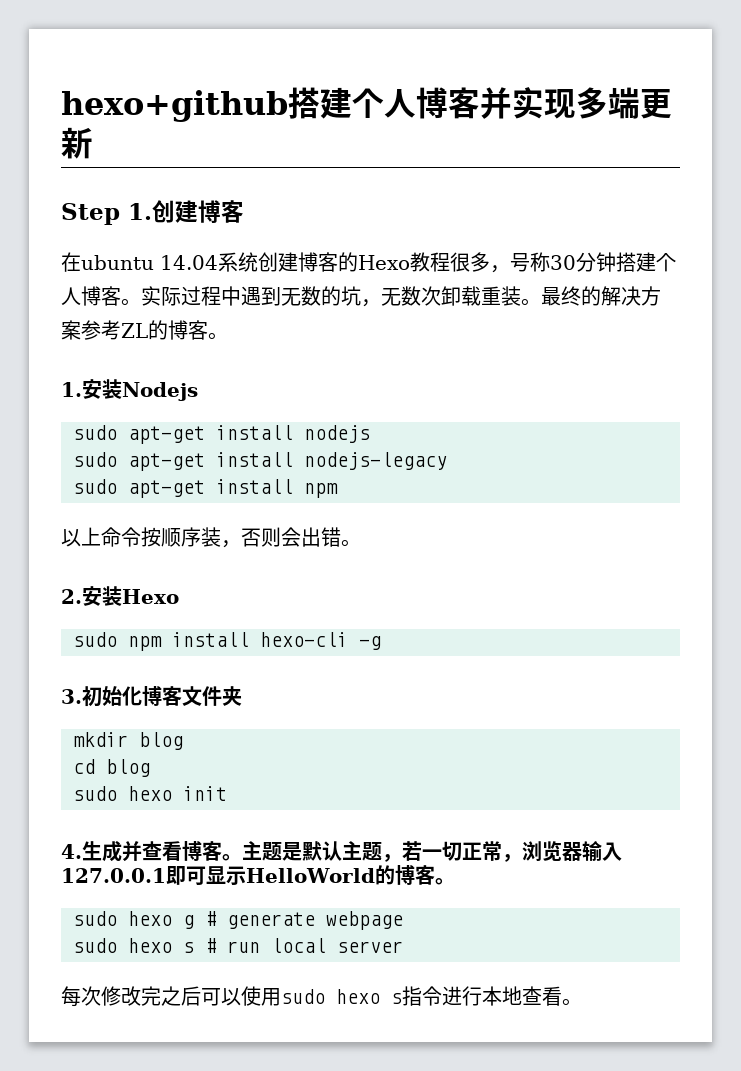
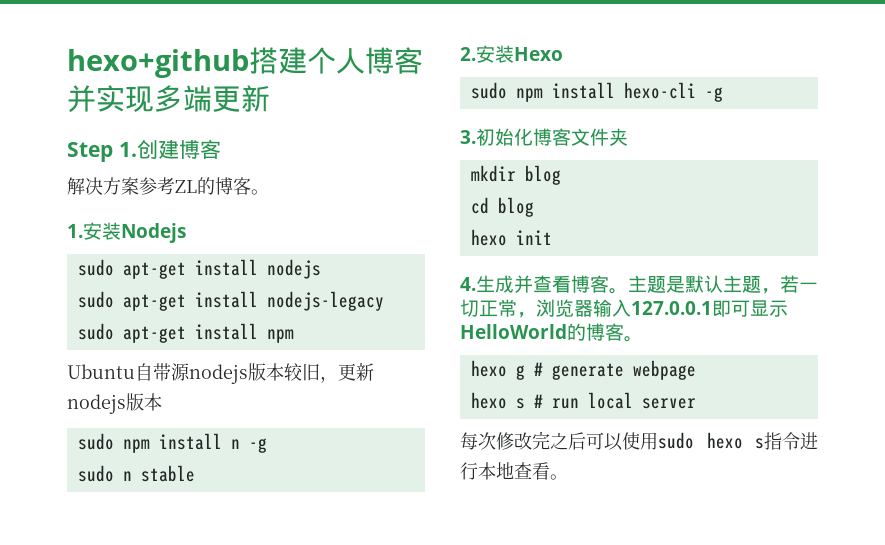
- 在ubuntu 14.04系统创建博客的Hexo教程很多，号称30分钟搭建个人博客。实际过程中遇到无数的坑，无数次卸载重装。最终的解决方案参考ZL的博客。
+ 解决方案参考ZL的博客。
- 以上命令按顺序装，否则会出错。
+ Ubuntu自带源nodejs版本较旧，更新nodejs版本
+ sudo npm install n -g
+ sudo n stable
- sudo hexo init
+ hexo init
- sudo hexo g # generate webpage
+ hexo g # generate webpage
- sudo hexo s # run local server
+ hexo s # run local server

